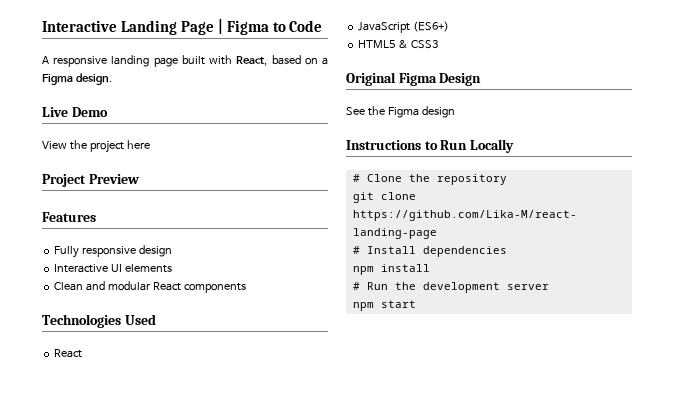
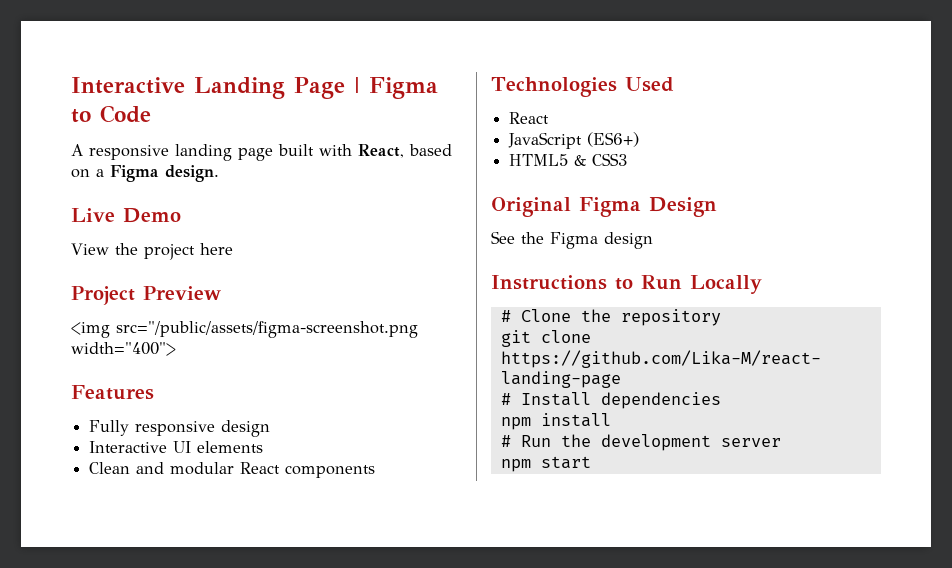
+ <img src="/public/assets/figma-screenshot.png width="400">

